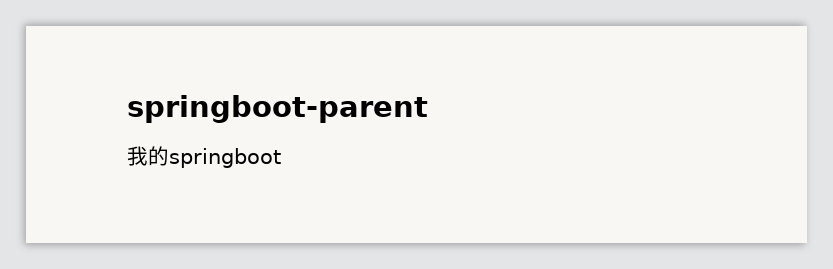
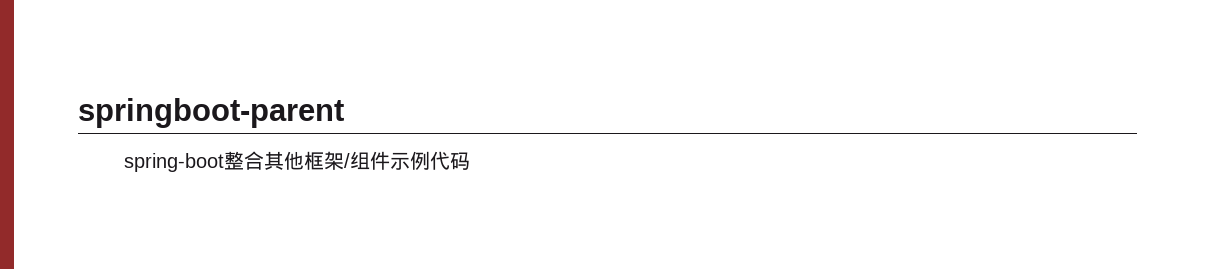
- 我的springboot
+ spring-boot整合其他框架/组件示例代码

